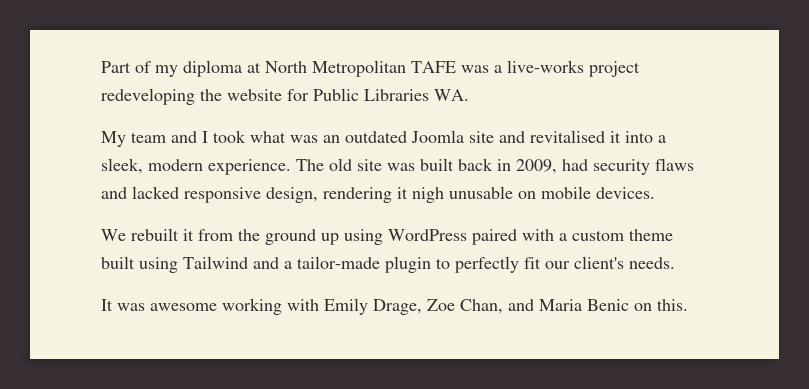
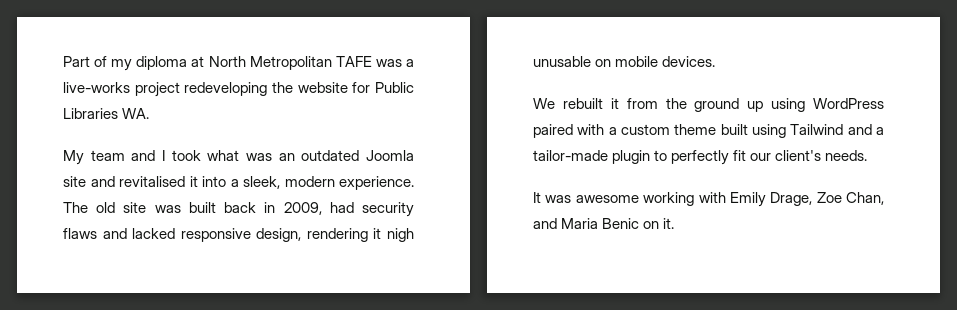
- It was awesome working with Emily Drage, Zoe Chan, and Maria Benic on this.
+ It was awesome working with Emily Drage, Zoe Chan, and Maria Benic on it.

